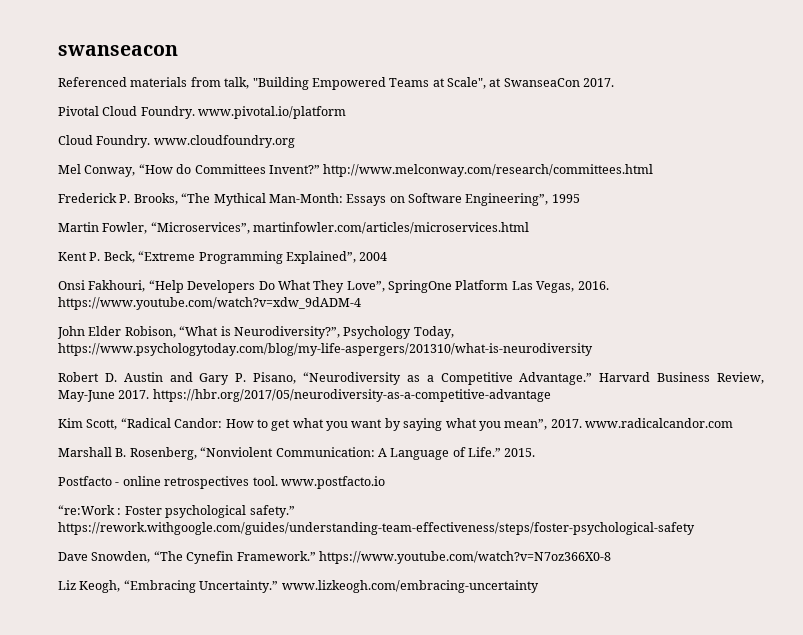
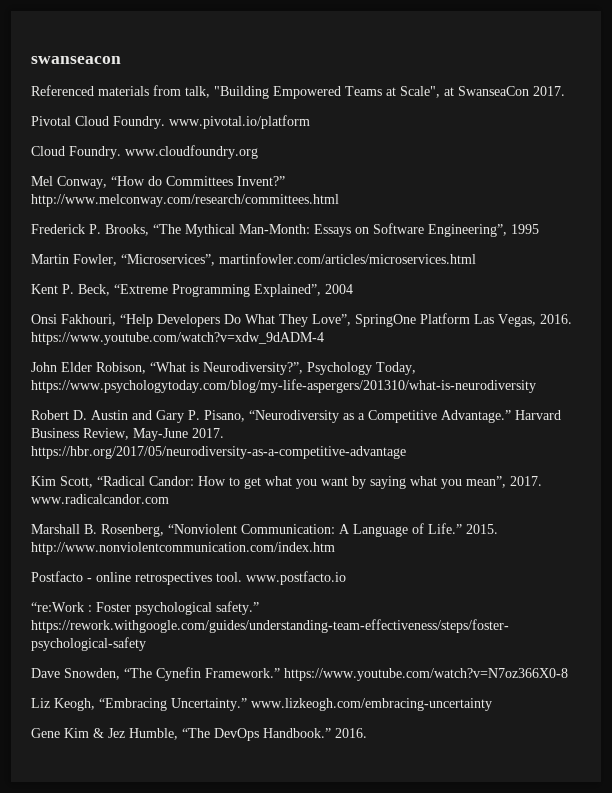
- 2015.
+ 2015. http://www.nonviolentcommunication.com/index.htm
+ Gene Kim & Jez Humble, “The DevOps Handbook.” 2016.

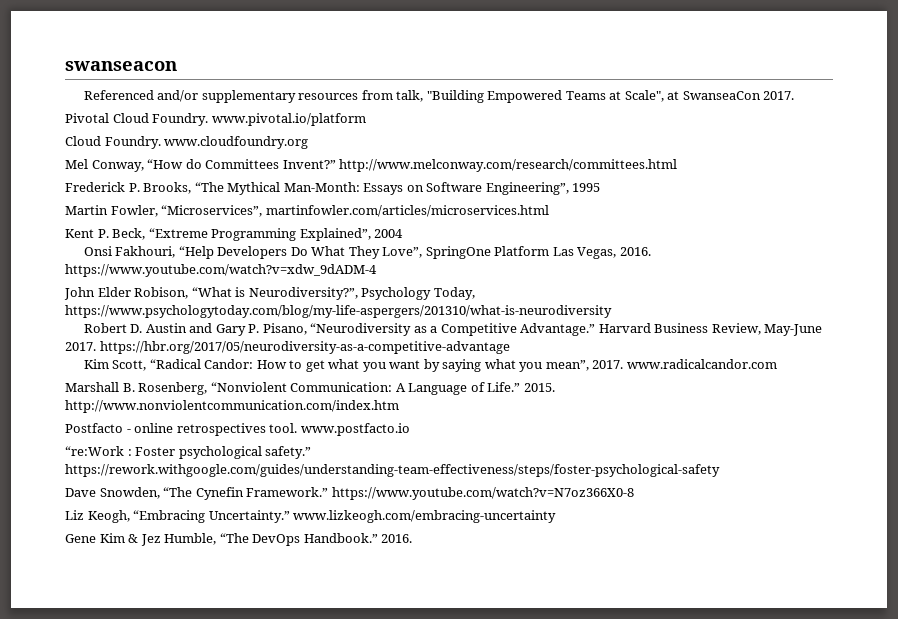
- Referenced materials from talk, "Building Empowered Teams at Scale", at SwanseaCon 2017.
+ Referenced and/or supplementary resources from talk, "Building Empowered Teams at Scale", at SwanseaCon 2017.

